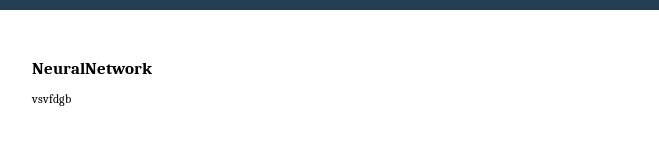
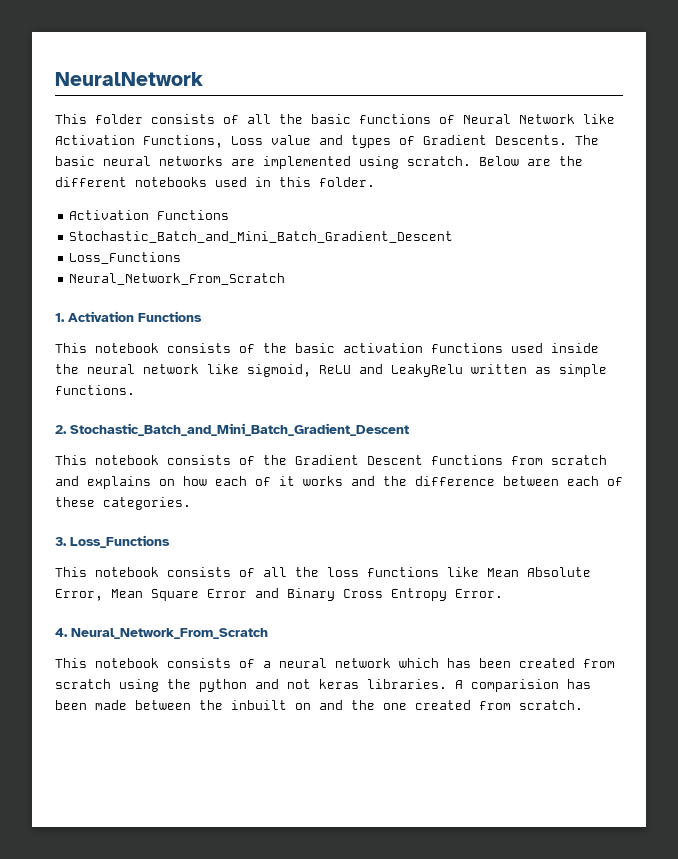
- vsvfdgb
+ This folder consists of all the basic functions of Neural Network like Activation Functions, Loss value and types of Gradient Descents. The basic neural networks are implemented using scratch. Below are the different notebooks used in this folder.
+ Activation Functions
+ Stochastic_Batch_and_Mini_Batch_Gradient_Descent
+ Loss_Functions
+ Neural_Network_From_Scratch
+ 1. Activation Functions
+ This notebook consists of the basic activation functions used inside the neural network like sigmoid, ReLU and LeakyRelu written as simple functions.
+ 2. Stochastic_Batch_and_Mini_Batch_Gradient_Descent
+ This notebook consists of the Gradient Descent functions from scratch and explains on how each of it works and the difference between each of these categories.
+ 3. Loss_Functions
+ This notebook consists of all the loss functions like Mean Absolute Error, Mean Square Error and Binary Cross Entropy Error.
+ 4. Neural_Network_From_Scratch
+ This notebook consists of a neural network which has been created from scratch using the python and not keras libraries. A comparision has been made between the inbuilt on and the one created from scratch.

